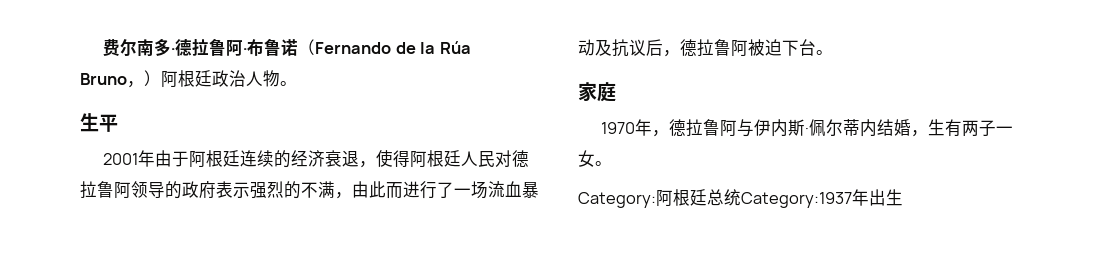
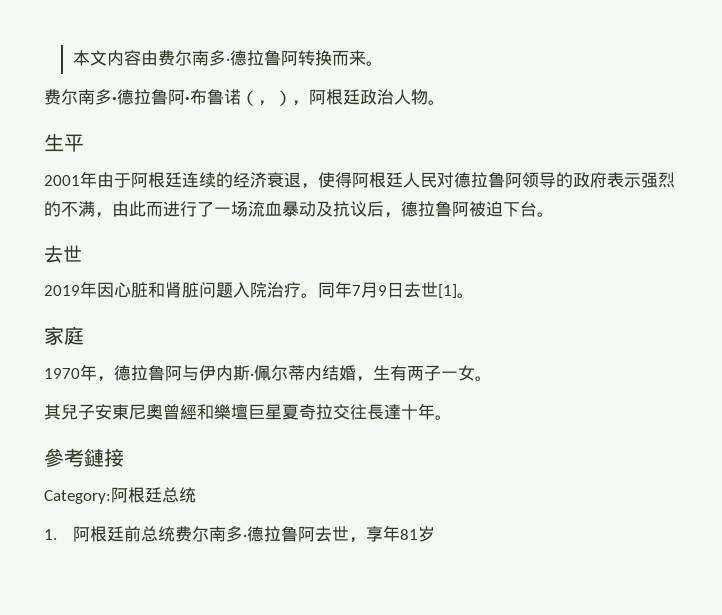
+ 本文内容由费尔南多·德拉鲁阿转换而来。
- 费尔南多·德拉鲁阿·布鲁诺（Fernando de la Rúa Bruno，）阿根廷政治人物。
+ 费尔南多·德拉鲁阿·布鲁诺（，），阿根廷政治人物。
  2001年由于阿根廷连续的经济衰退，使得阿根廷人民对德拉鲁阿领导的政府表示强烈的不满，由此而进行了一场流血暴动及抗议后，德拉鲁阿被迫下台。
+ 去世
+ 2019年因心脏和肾脏问题入院治疗。同年7月9日去世[1]。
- Category:阿根廷总统Category:1937年出生
+ 其兒子安東尼奧曾經和樂壇巨星夏奇拉交往長達十年。
+ 參考鏈接
+ Category:阿根廷总统
+ 1.阿根廷前总统费尔南多·德拉鲁阿去世，享年81岁

